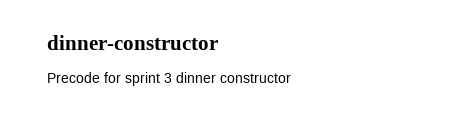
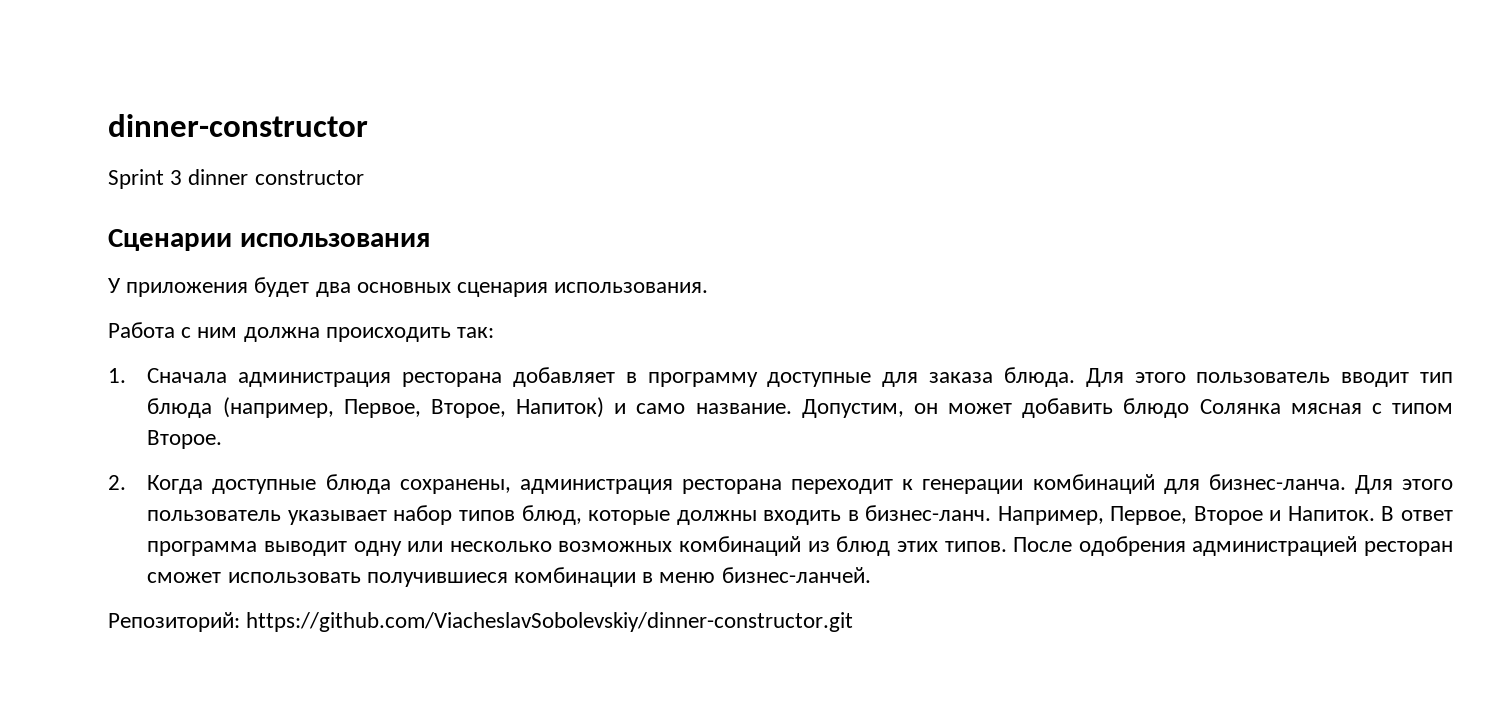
- Precode for sprint 3 dinner constructor
+ Sprint 3 dinner constructor
+ Сценарии использования
+ У приложения будет два основных сценария использования.
+ Работа с ним должна происходить так:
+ 1. Сначала администрация ресторана добавляет в программу доступные для заказа блюда. Для этого пользователь вводит тип блюда (например, Первое, Второе, Напиток) и само название. Допустим, он может добавить блюдо Солянка мясная с типом Второе.
+ 2. Когда доступные блюда сохранены, администрация ресторана переходит к генерации комбинаций для бизнес-ланча. Для этого пользователь указывает набор типов блюд, которые должны входить в бизнес-ланч. Например, Первое, Второе и Напиток. В ответ программа выводит одну или несколько возможных комбинаций из блюд этих типов. После одобрения администрацией ресторан сможет использовать получившиеся комбинации в меню бизнес-ланчей.
+ Репозиторий: https://github.com/ViacheslavSobolevskiy/dinner-constructor.git

